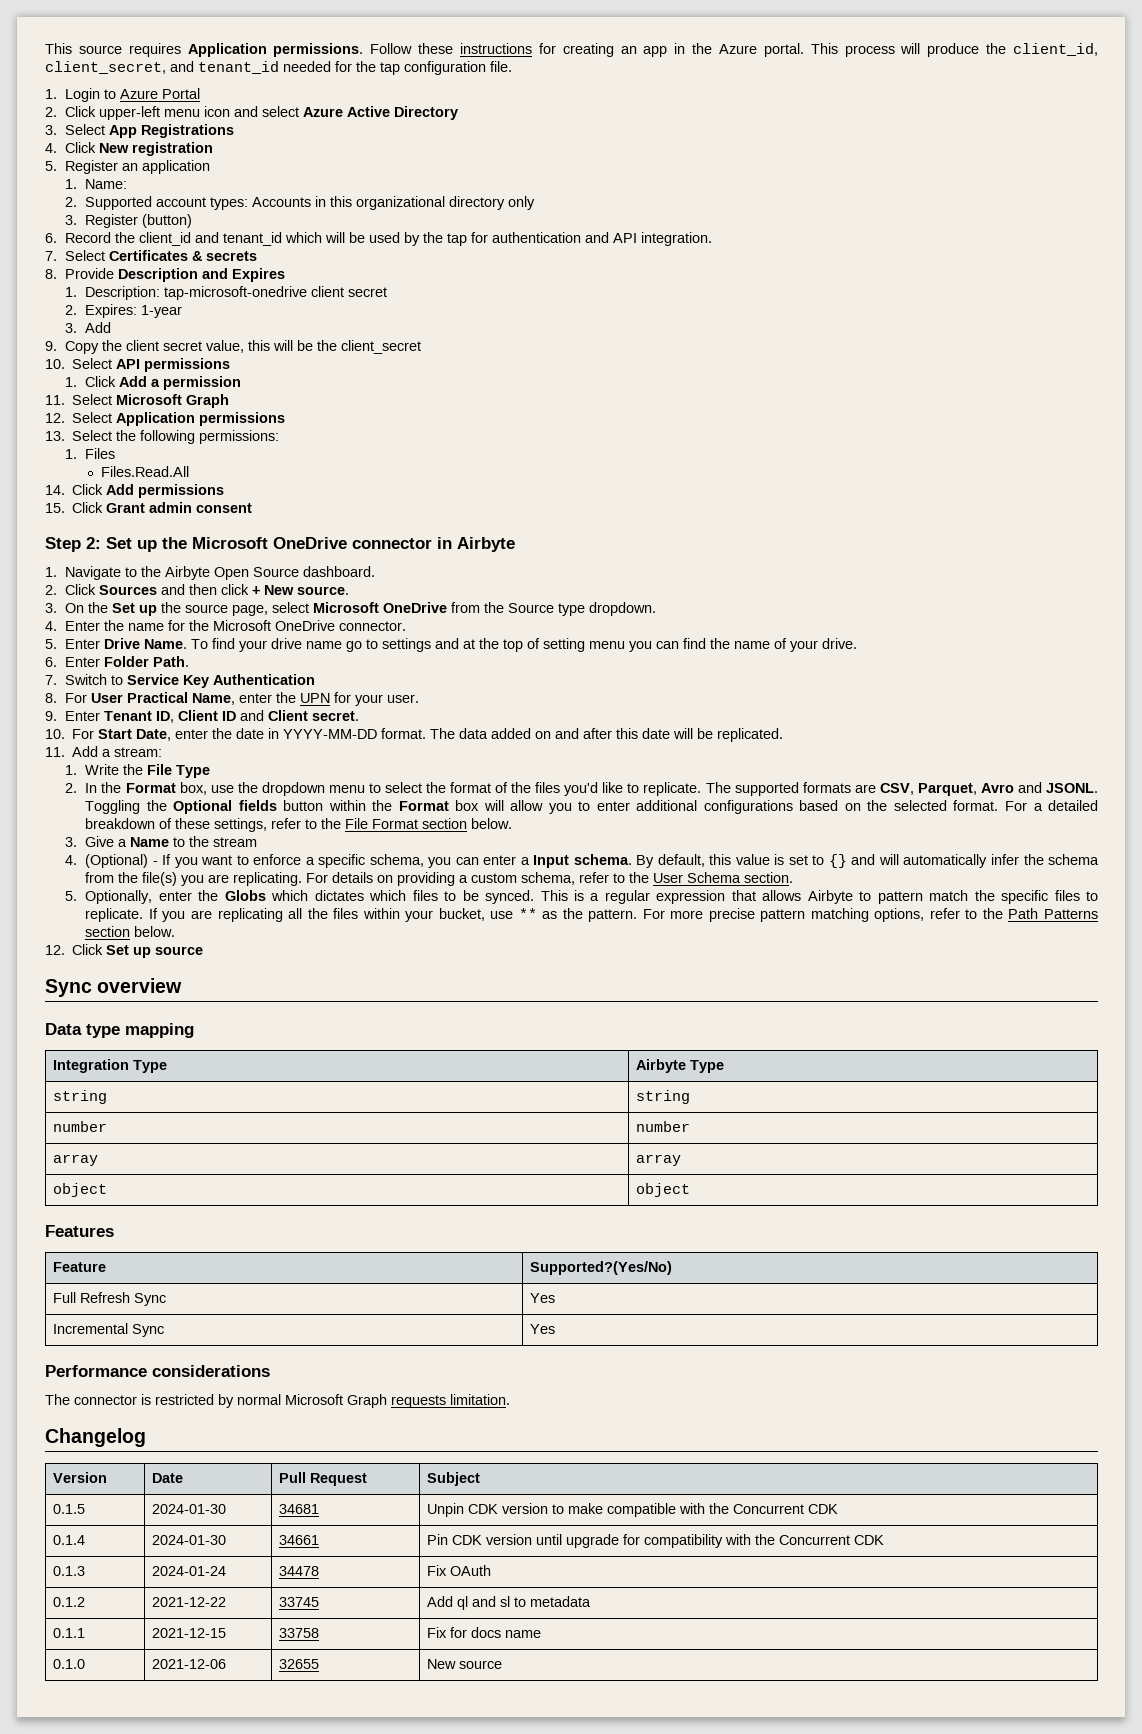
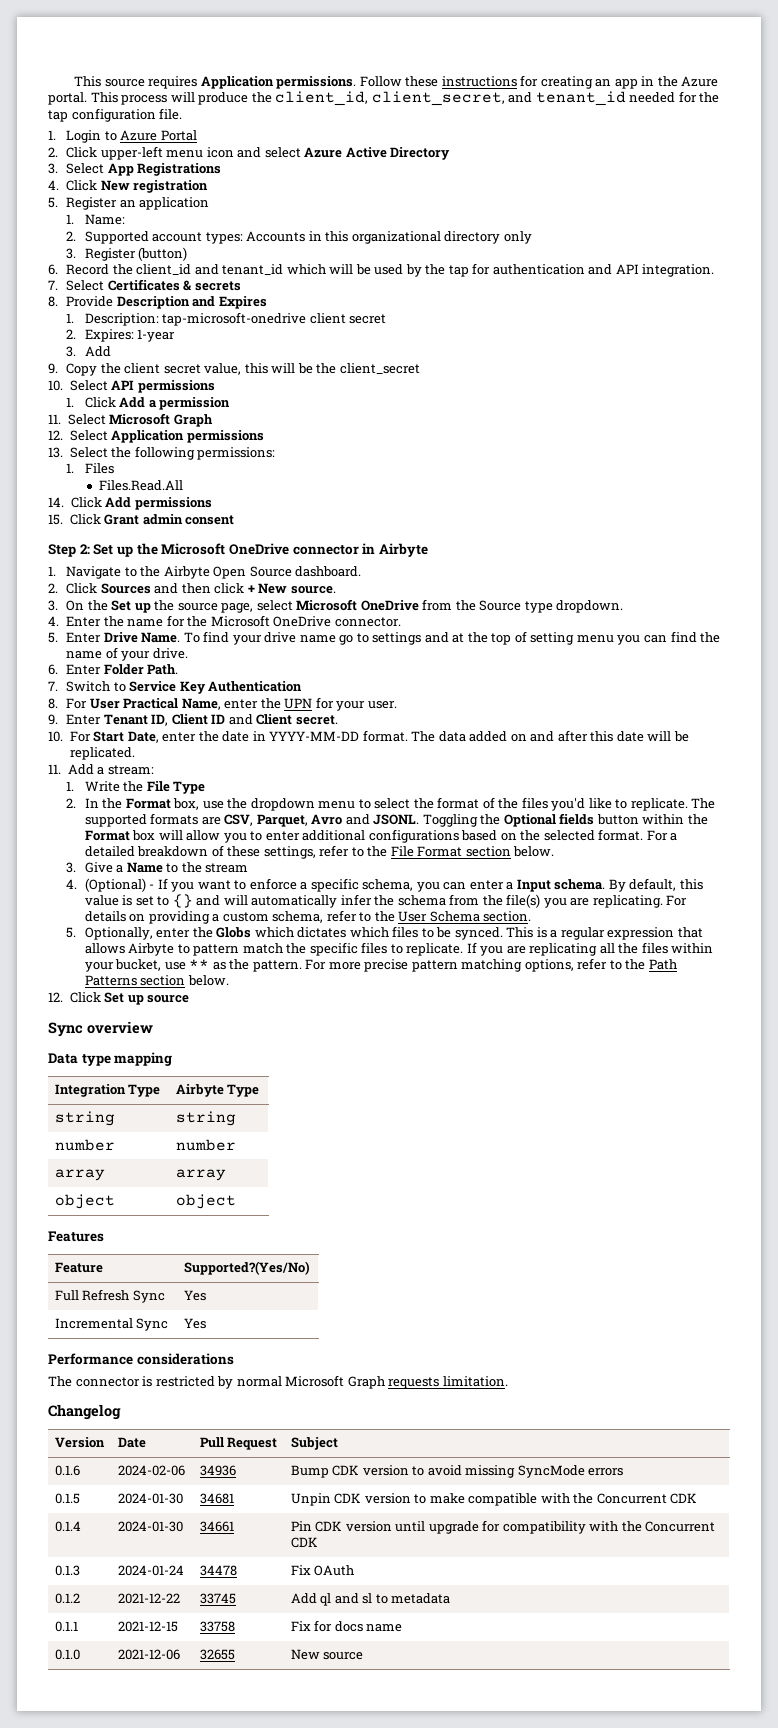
+ 0.1.6 | 2024-02-06 | 34936 | Bump CDK version to avoid missing SyncMode errors

